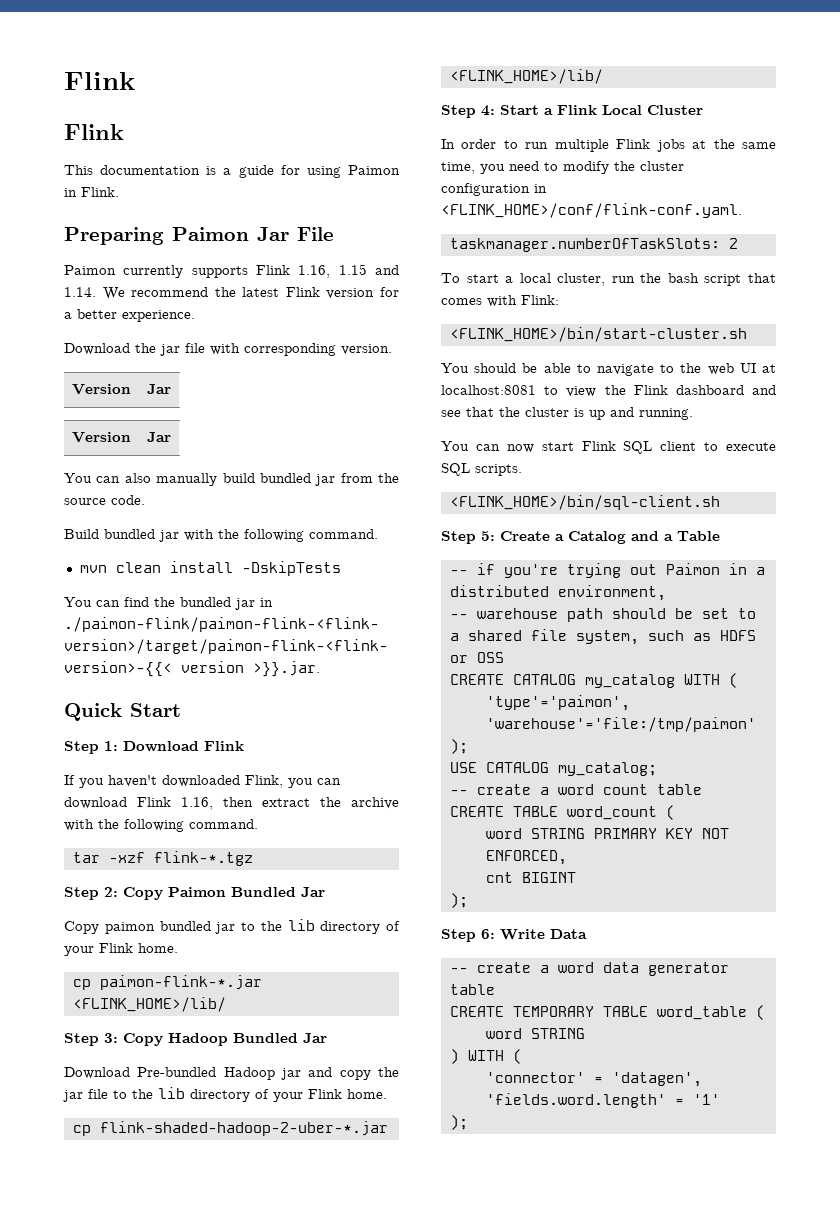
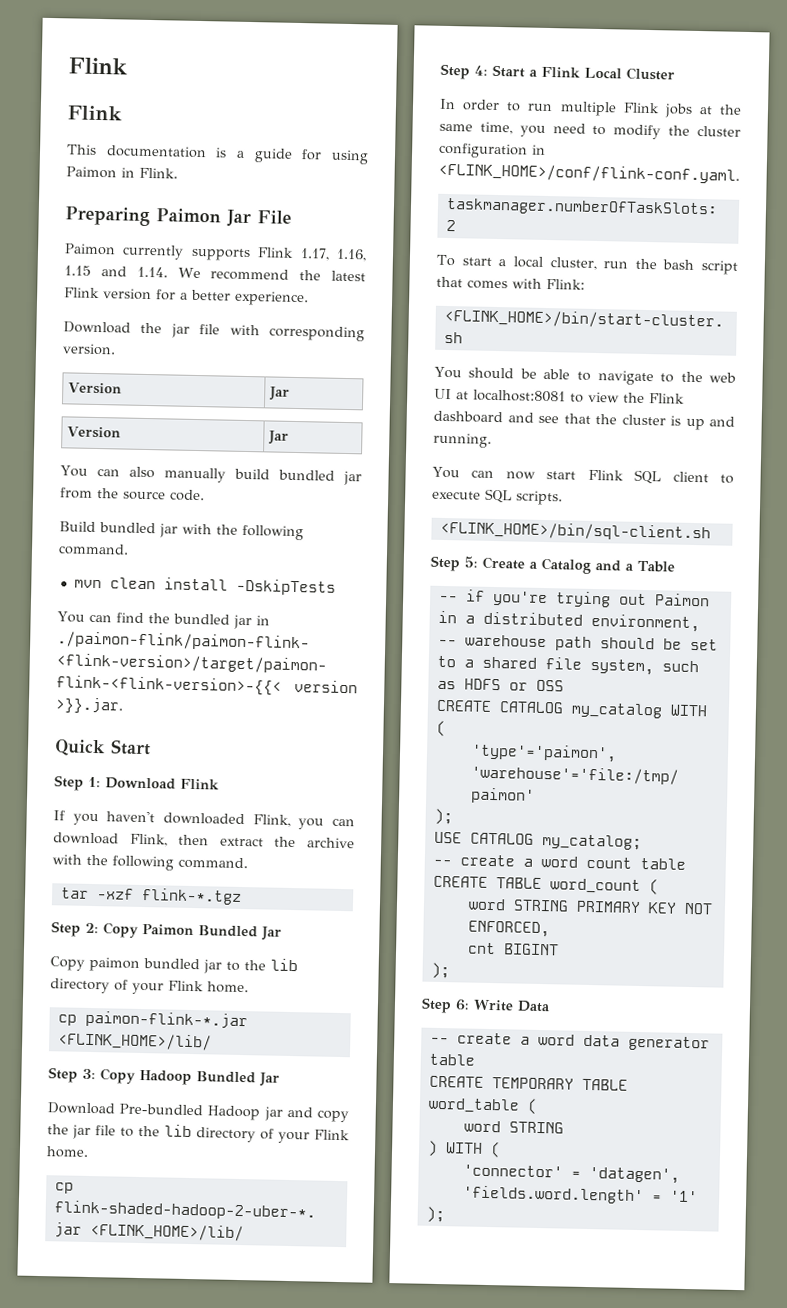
- Paimon currently supports Flink 1.16, 1.15 and 1.14. We recommend the latest Flink version for a better experience.
+ Paimon currently supports Flink 1.17, 1.16, 1.15 and 1.14. We recommend the latest Flink version for a better experience.
- If you haven't downloaded Flink, you can download Flink 1.16, then extract the archive with the following command.
+ If you haven't downloaded Flink, you can download Flink, then extract the archive with the following command.

